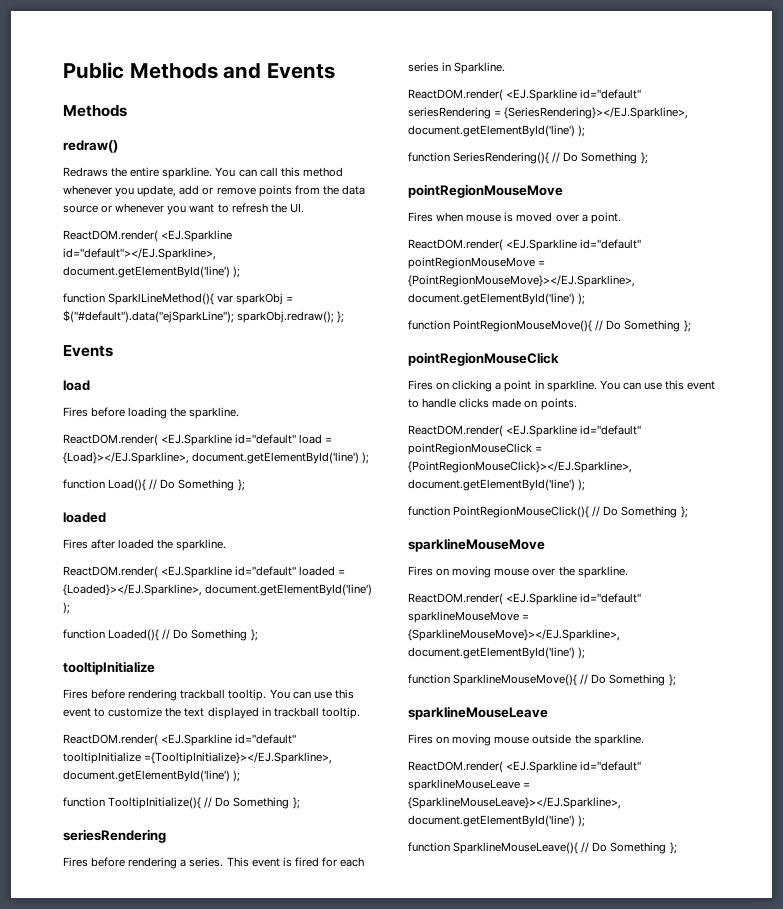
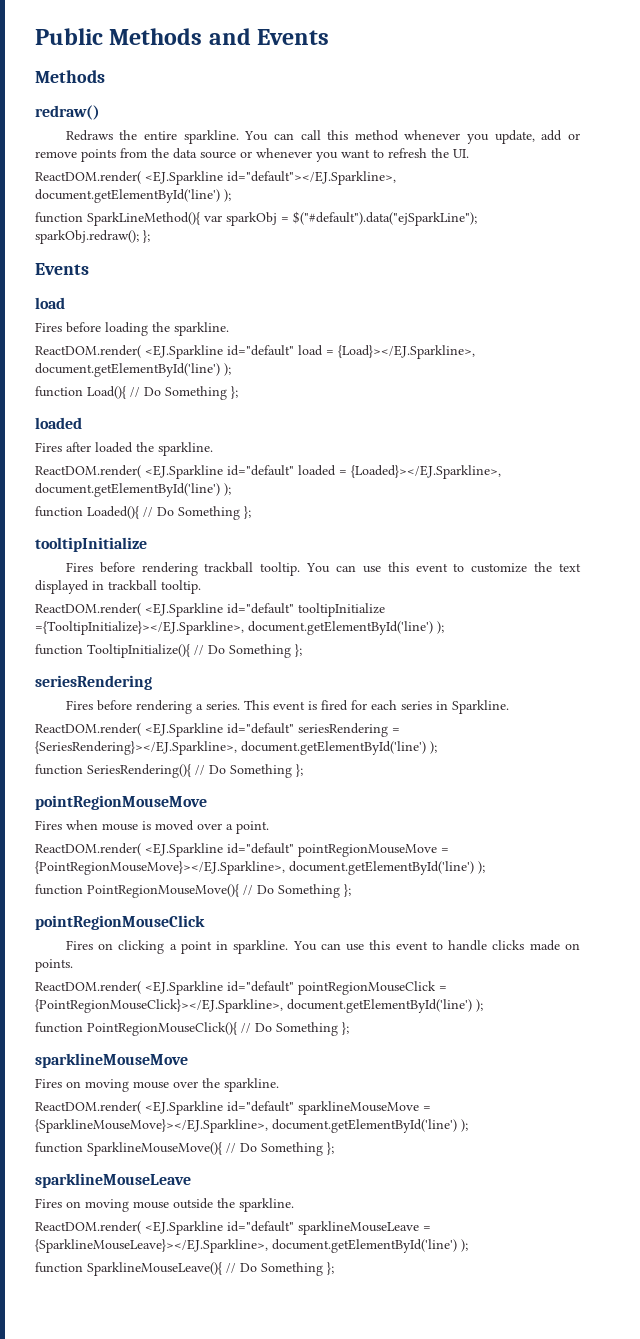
- function SparklLineMethod(){ var sparkObj = $("#default").data("ejSparkLine"); sparkObj.redraw(); };
+ function SparkLineMethod(){ var sparkObj = $("#default").data("ejSparkLine"); sparkObj.redraw(); };

